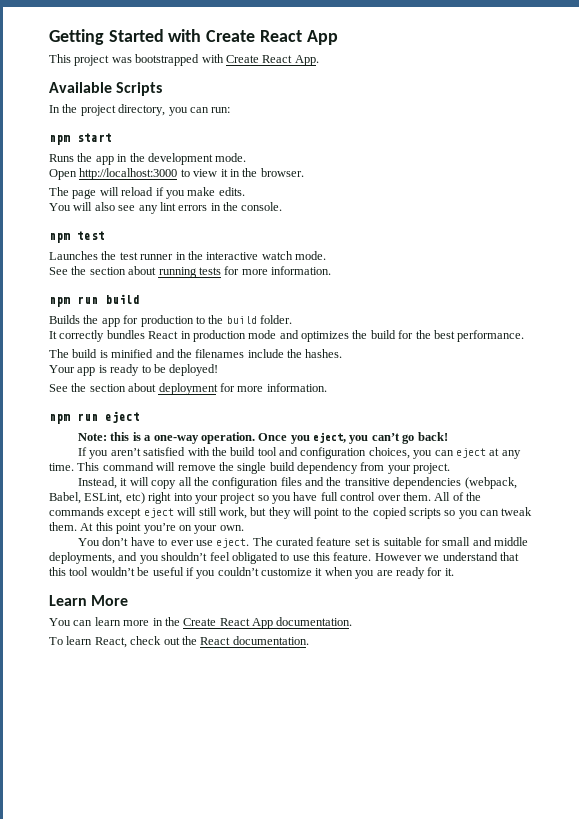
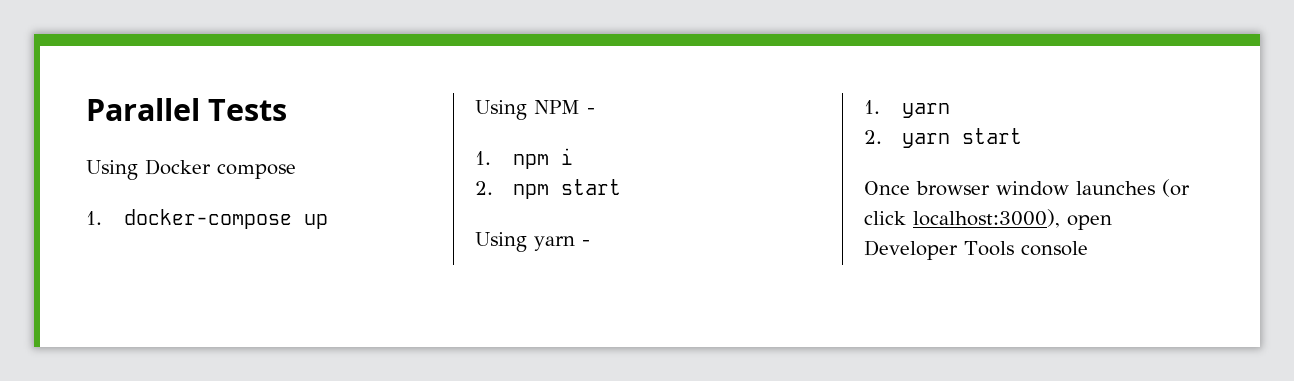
- Getting Started with Create React App
- This project was bootstrapped with Create React App.
- Available Scripts
- In the project directory, you can run:
- npm start
- Runs the app in the development mode.
- Open http://localhost:3000 to view it in the browser.
- The page will reload if you make edits.
- You will also see any lint errors in the console.
- npm test
- Launches the test runner in the interactive watch mode.
- See the section about running tests for more information.
- npm run build
- Builds the app for production to the build folder.
- It correctly bundles React in production mode and optimizes the build for the best performance.
- The build is minified and the filenames include the hashes.
- Your app is ready to be deployed!
- See the section about deployment for more information.
- npm run eject
- Note: this is a one-way operation. Once you eject, you can’t go back!
- If you aren’t satisfied with the build tool and configuration choices, you can eject at any time. This command will remove the single build dependency from your project.
- Instead, it will copy all the configuration files and the transitive dependencies (webpack, Babel, ESLint, etc) right into your project so you have full control over them. All of the commands except eject will still work, but they will point to the copied scripts so you can tweak them. At this point you’re on your own.
- You don’t have to ever use eject. The curated feature set is suitable for small and middle deployments, and you shouldn’t feel obligated to use this feature. However we understand that this tool wouldn’t be useful if you couldn’t customize it when you are ready for it.
- Learn More
- You can learn more in the Create React App documentation.
- To learn React, check out the React documentation.
+ Parallel Tests
+ Using Docker compose
+ 1. docker-compose up
+ Using NPM -
+ 1. npm i
+ 2. npm start
+ Using yarn -
+ 1. yarn
+ 2. yarn start
+ Once browser window launches (or click localhost:3000), open Developer Tools console

